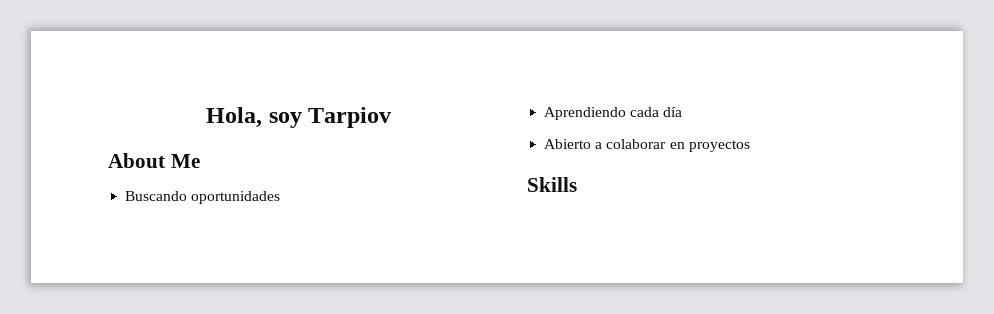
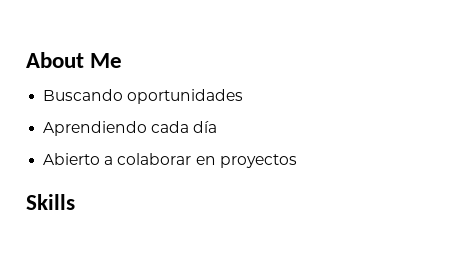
- Hola, soy Tarpiov

